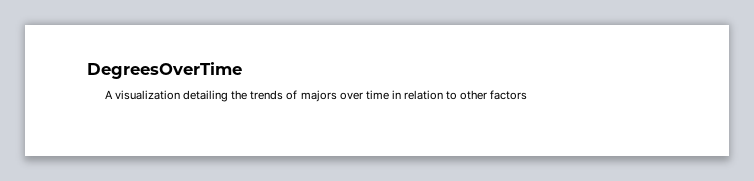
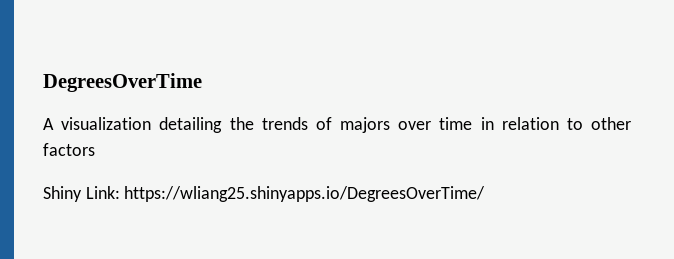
+ Shiny Link: https://wliang25.shinyapps.io/DegreesOverTime/

